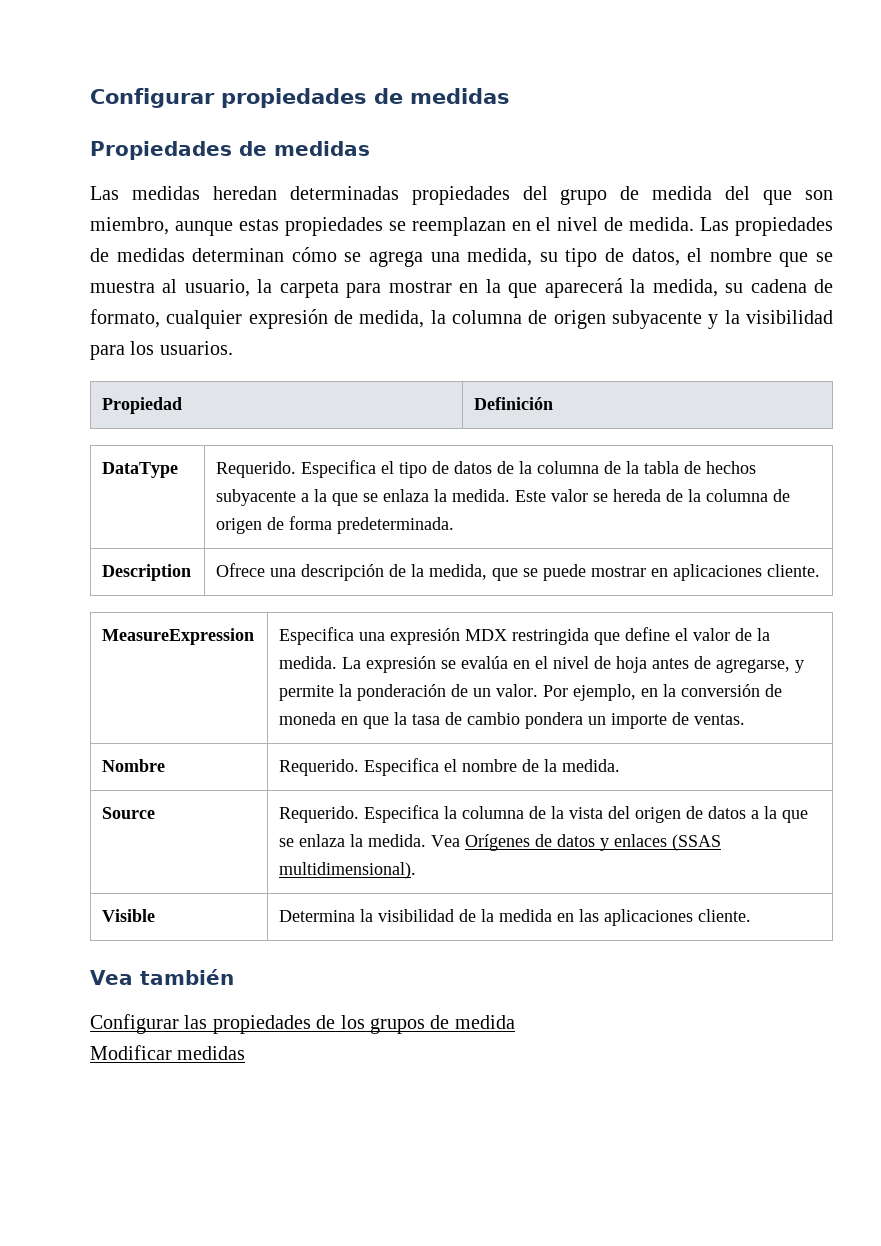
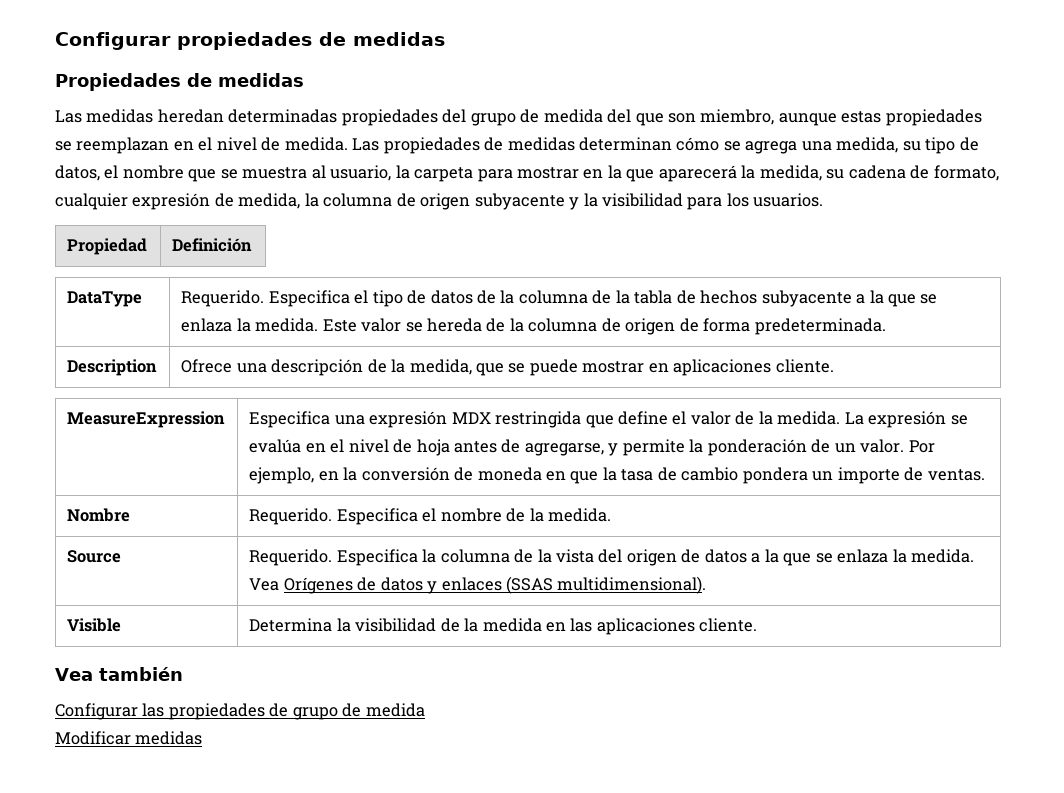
- Configurar las propiedades de los grupos de medida
+ Configurar las propiedades de grupo de medida

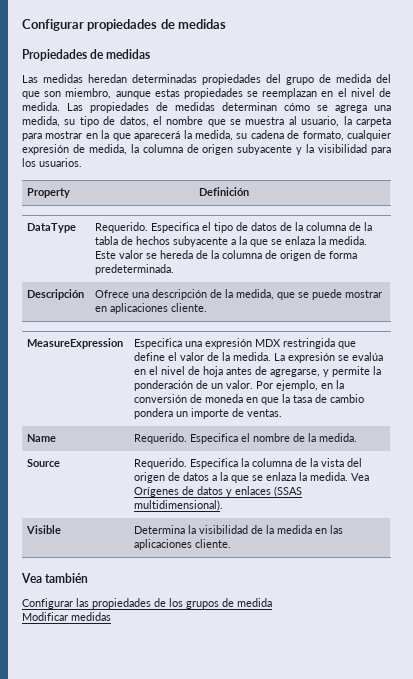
- Propiedad | Definición
+ Property | Definición
- Description | Ofrece una descripción de la medida, que se puede mostrar en aplicaciones cliente.
+ Descripción | Ofrece una descripción de la medida, que se puede mostrar en aplicaciones cliente.
- Nombre | Requerido. Especifica el nombre de la medida.
+ Name | Requerido. Especifica el nombre de la medida.
- Configurar las propiedades de grupo de medida
+ Configurar las propiedades de los grupos de medida

